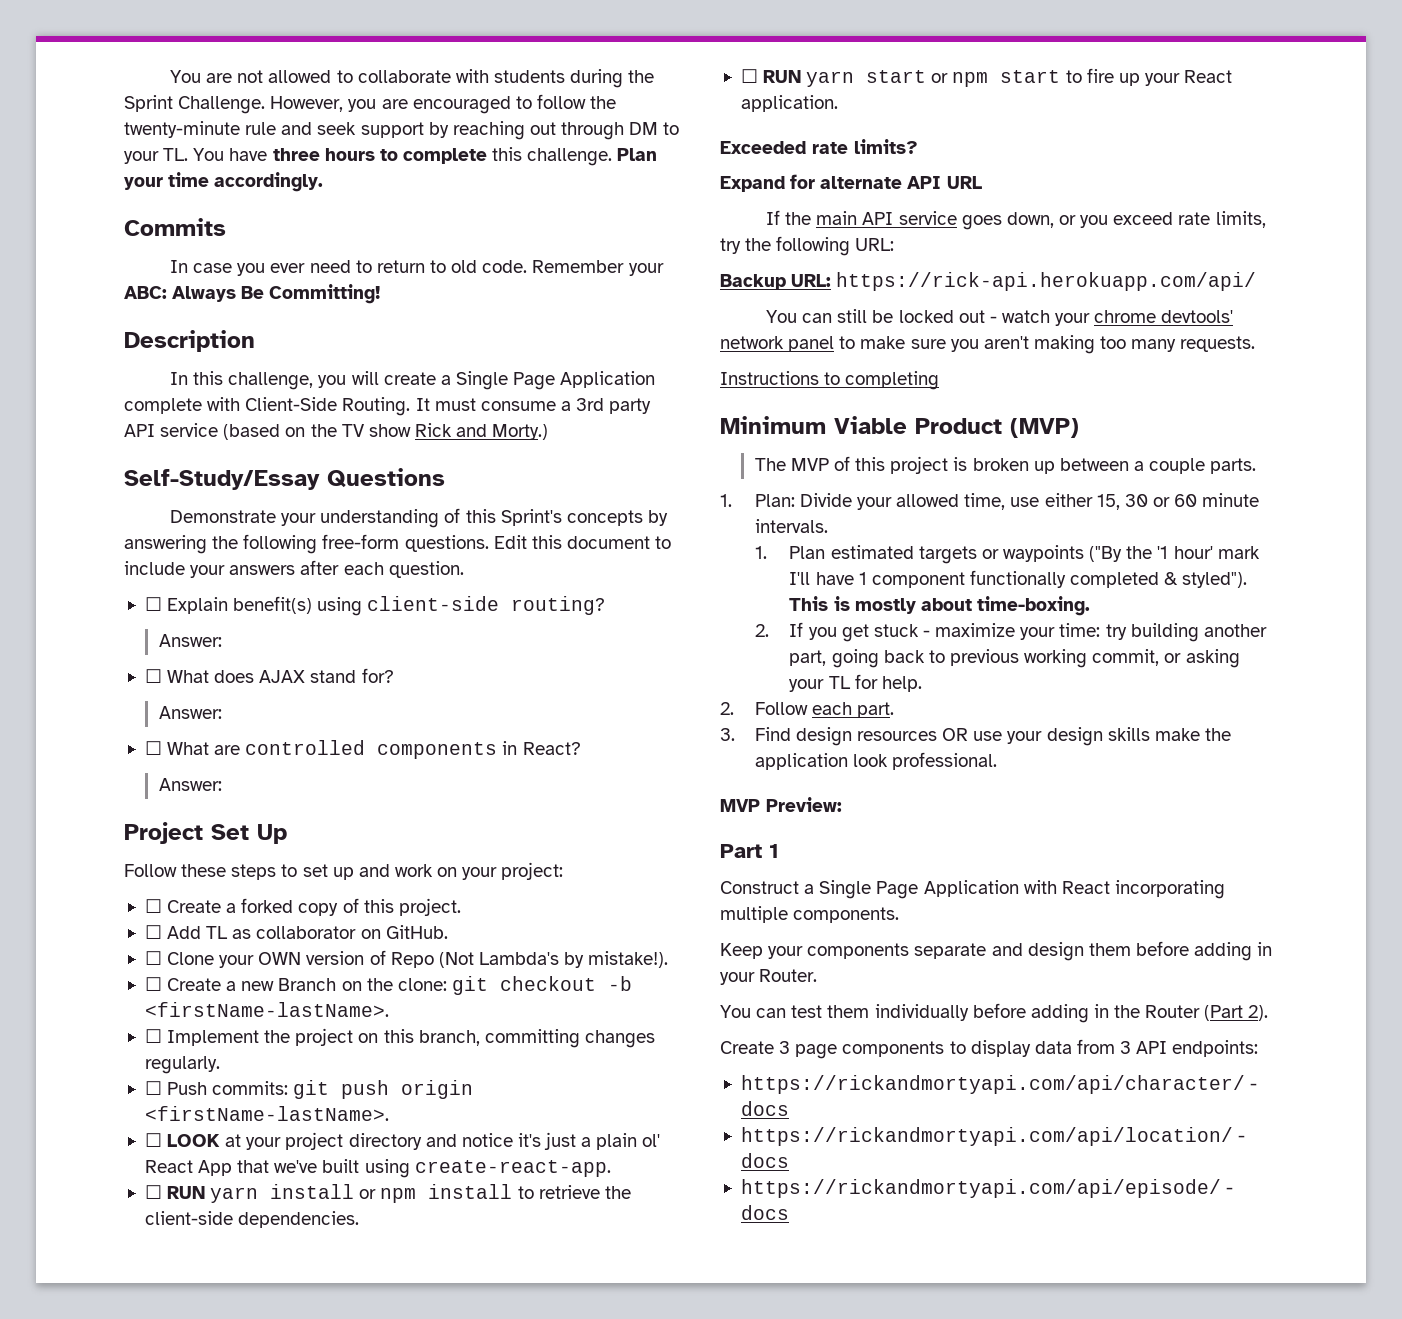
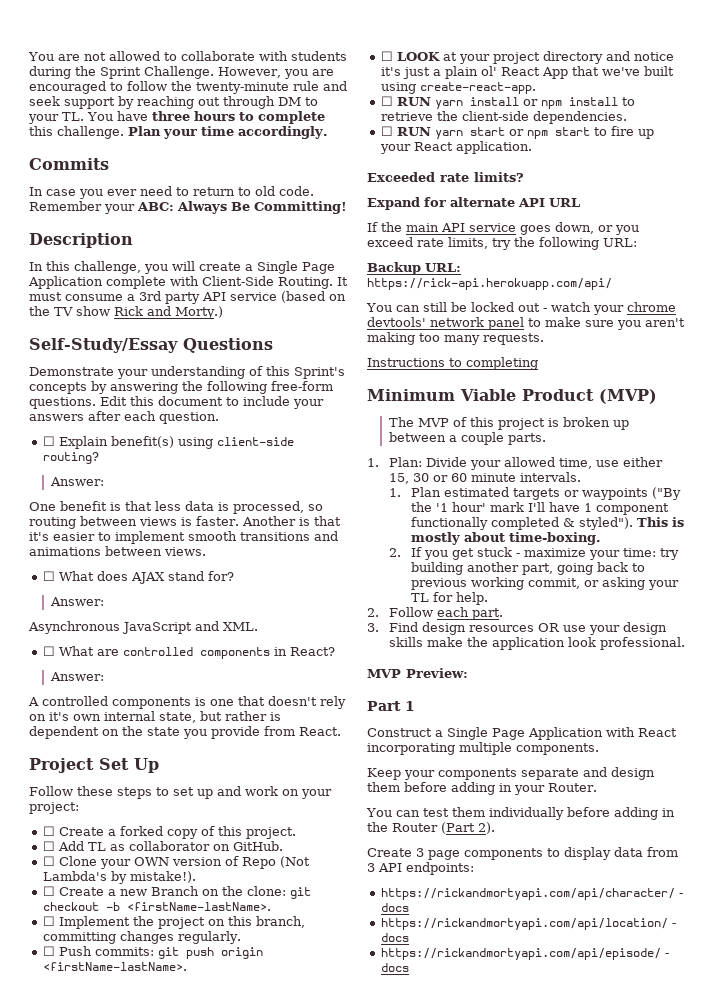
+ One benefit is that less data is processed, so routing between views is faster. Another is that it's easier to implement smooth transitions and animations between views.
+ Asynchronous JavaScript and XML.
+ A controlled components is one that doesn't rely on it's own internal state, but rather is dependent on the state you provide from React.

